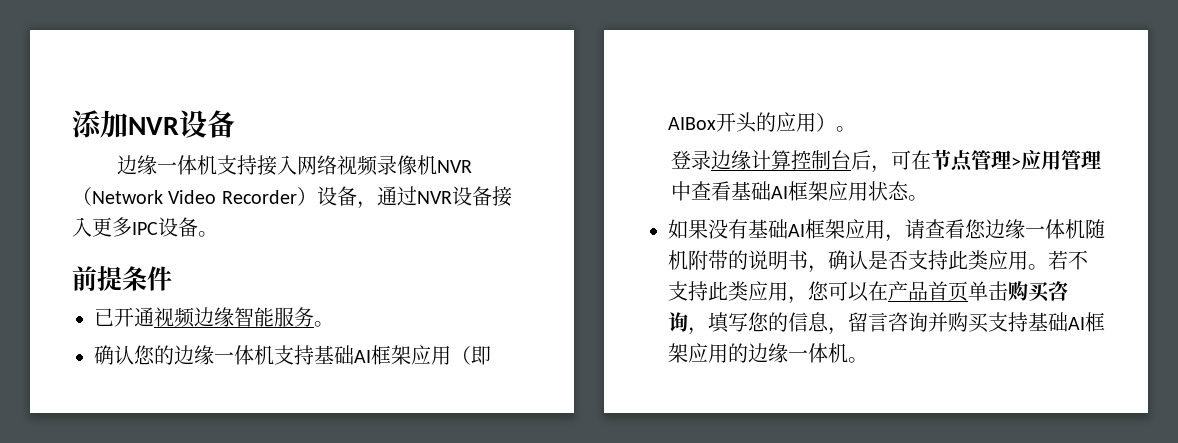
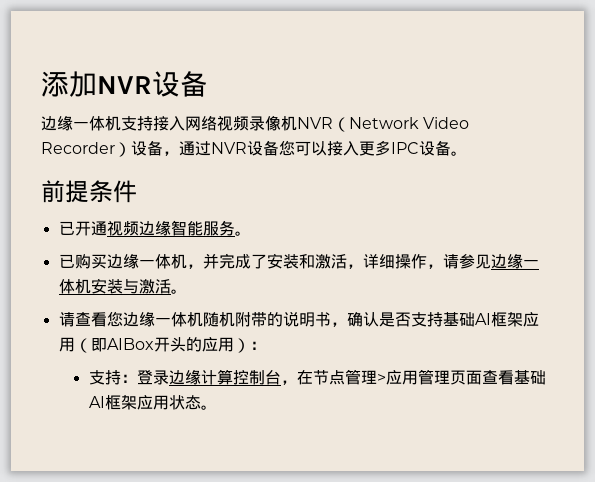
- 边缘一体机支持接入网络视频录像机NVR（Network Video Recorder）设备，通过NVR设备接入更多IPC设备。
+ 边缘一体机支持接入网络视频录像机NVR（Network Video Recorder）设备，通过NVR设备您可以接入更多IPC设备。
- 确认您的边缘一体机支持基础AI框架应用（即AIBox开头的应用）。
- 登录边缘计算控制台后，可在节点管理>应用管理中查看基础AI框架应用状态。
- 如果没有基础AI框架应用，请查看您边缘一体机随机附带的说明书，确认是否支持此类应用。若不支持此类应用，您可以在产品首页单击购买咨询，填写您的信息，留言咨询并购买支持基础AI框架应用的边缘一体机。
+ 已购买边缘一体机，并完成了安装和激活，详细操作，请参见边缘一体机安装与激活。
+ 请查看您边缘一体机随机附带的说明书，确认是否支持基础AI框架应用（即AIBox开头的应用）：
+ 支持：登录边缘计算控制台，在节点管理>应用管理页面查看基础AI框架应用状态。

